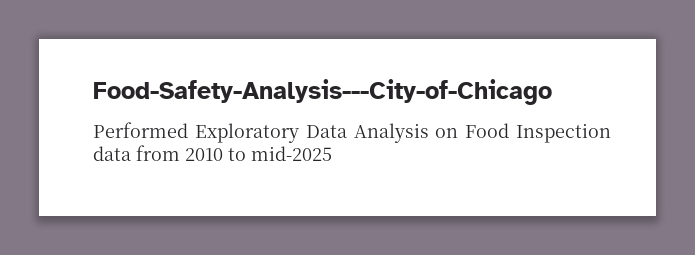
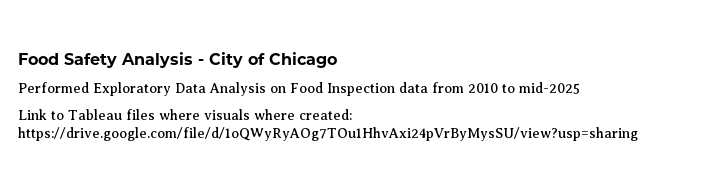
- Food-Safety-Analysis---City-of-Chicago
+ Food Safety Analysis - City of Chicago
+ Link to Tableau files where visuals where created: https://drive.google.com/file/d/1oQWyRyAOg7TOu1HhvAxi24pVrByMysSU/view?usp=sharing

